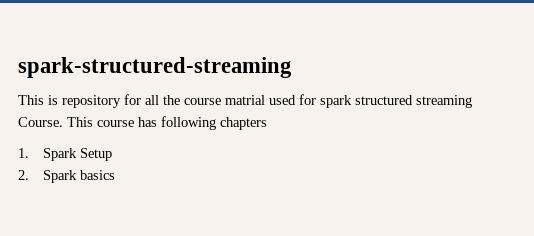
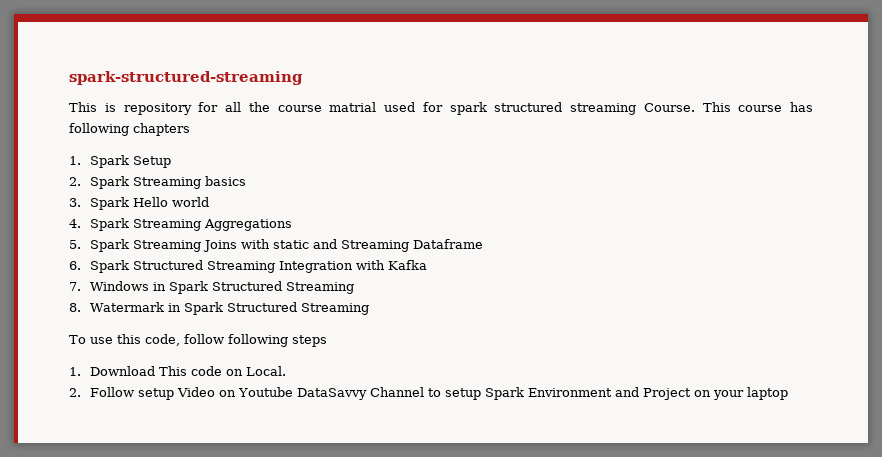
- 2. Spark basics
+ 2. Spark Streaming basics
+ 3. Spark Hello world
+ 4. Spark Streaming Aggregations
+ 5. Spark Streaming Joins with static and Streaming Dataframe
+ 6. Spark Structured Streaming Integration with Kafka
+ 7. Windows in Spark Structured Streaming
+ 8. Watermark in Spark Structured Streaming
+ To use this code, follow following steps
+ 1. Download This code on Local.
+ 2. Follow setup Video on Youtube DataSavvy Channel to setup Spark Environment and Project on your laptop

